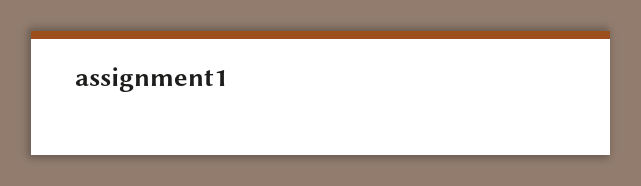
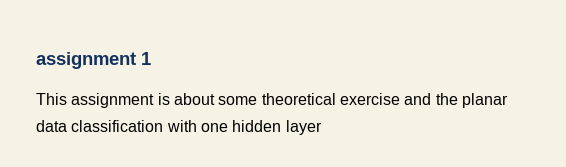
- assignment1
+ assignment 1
+ This assignment is about some theoretical exercise and the planar data classification with one hidden layer

